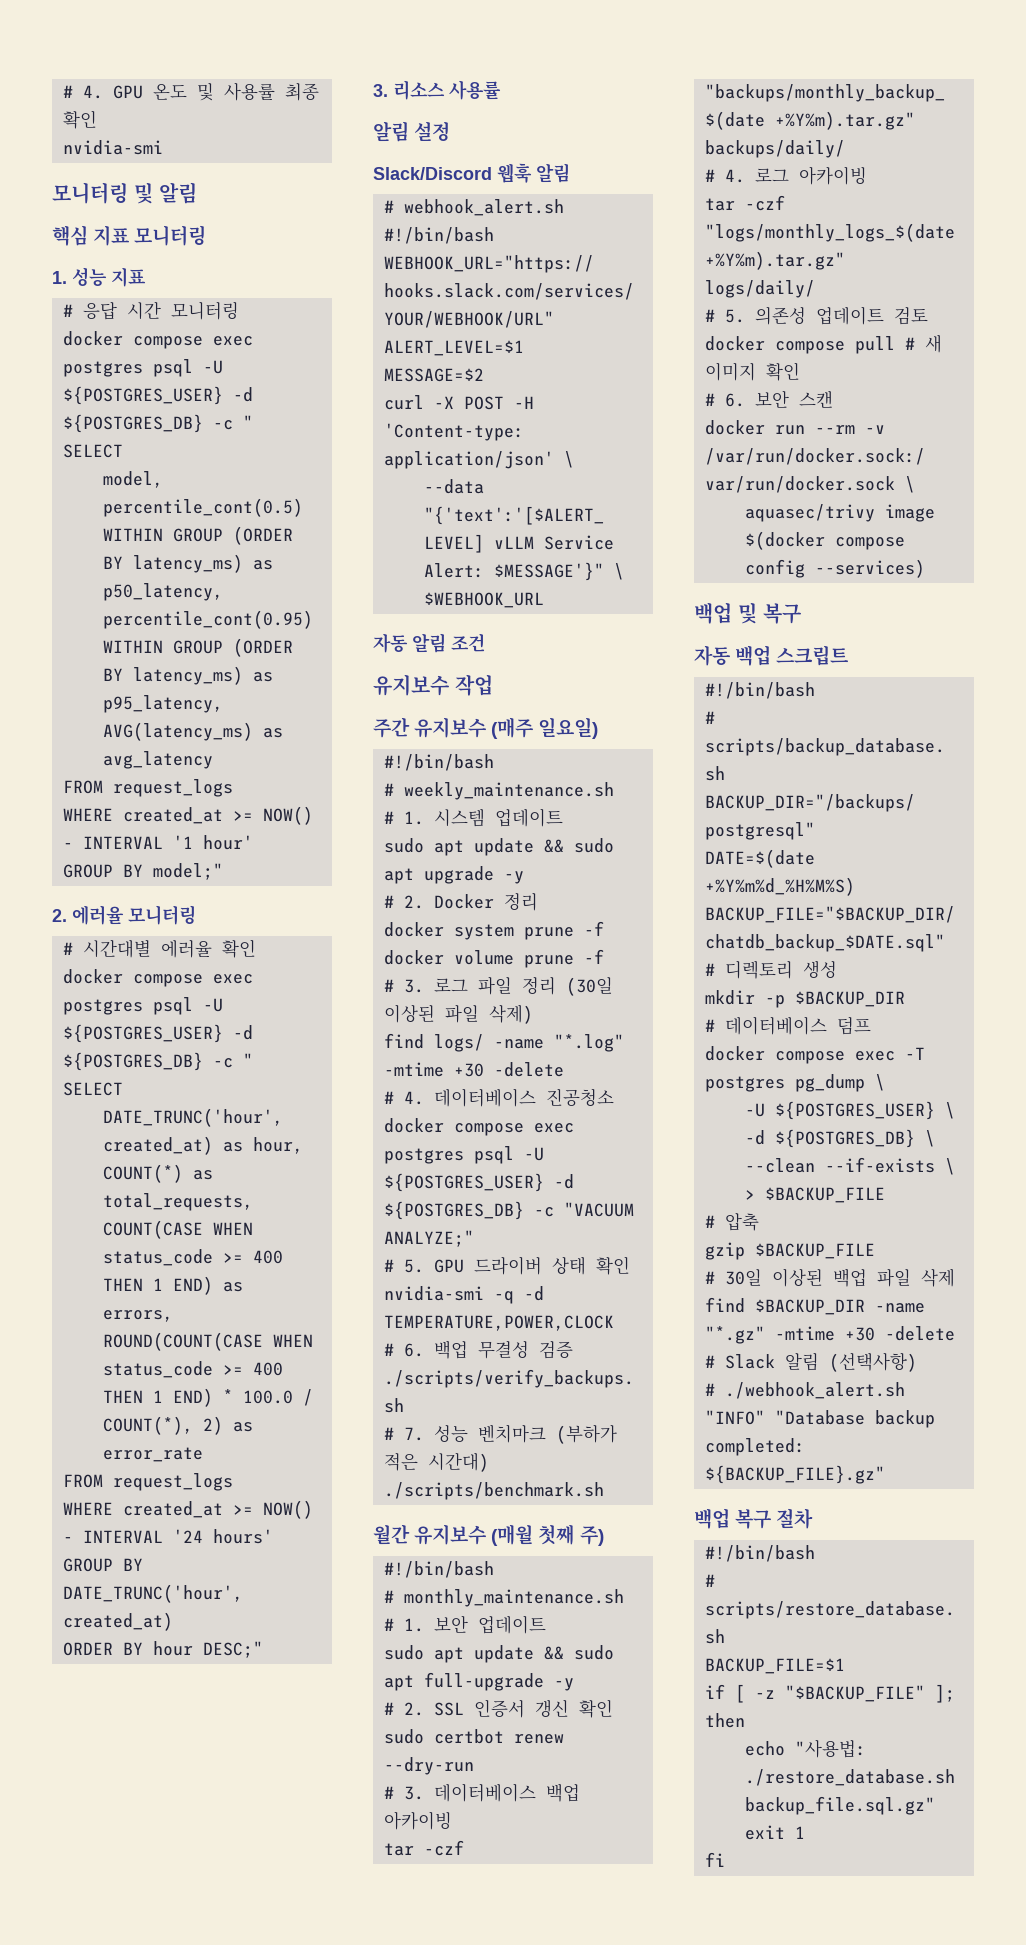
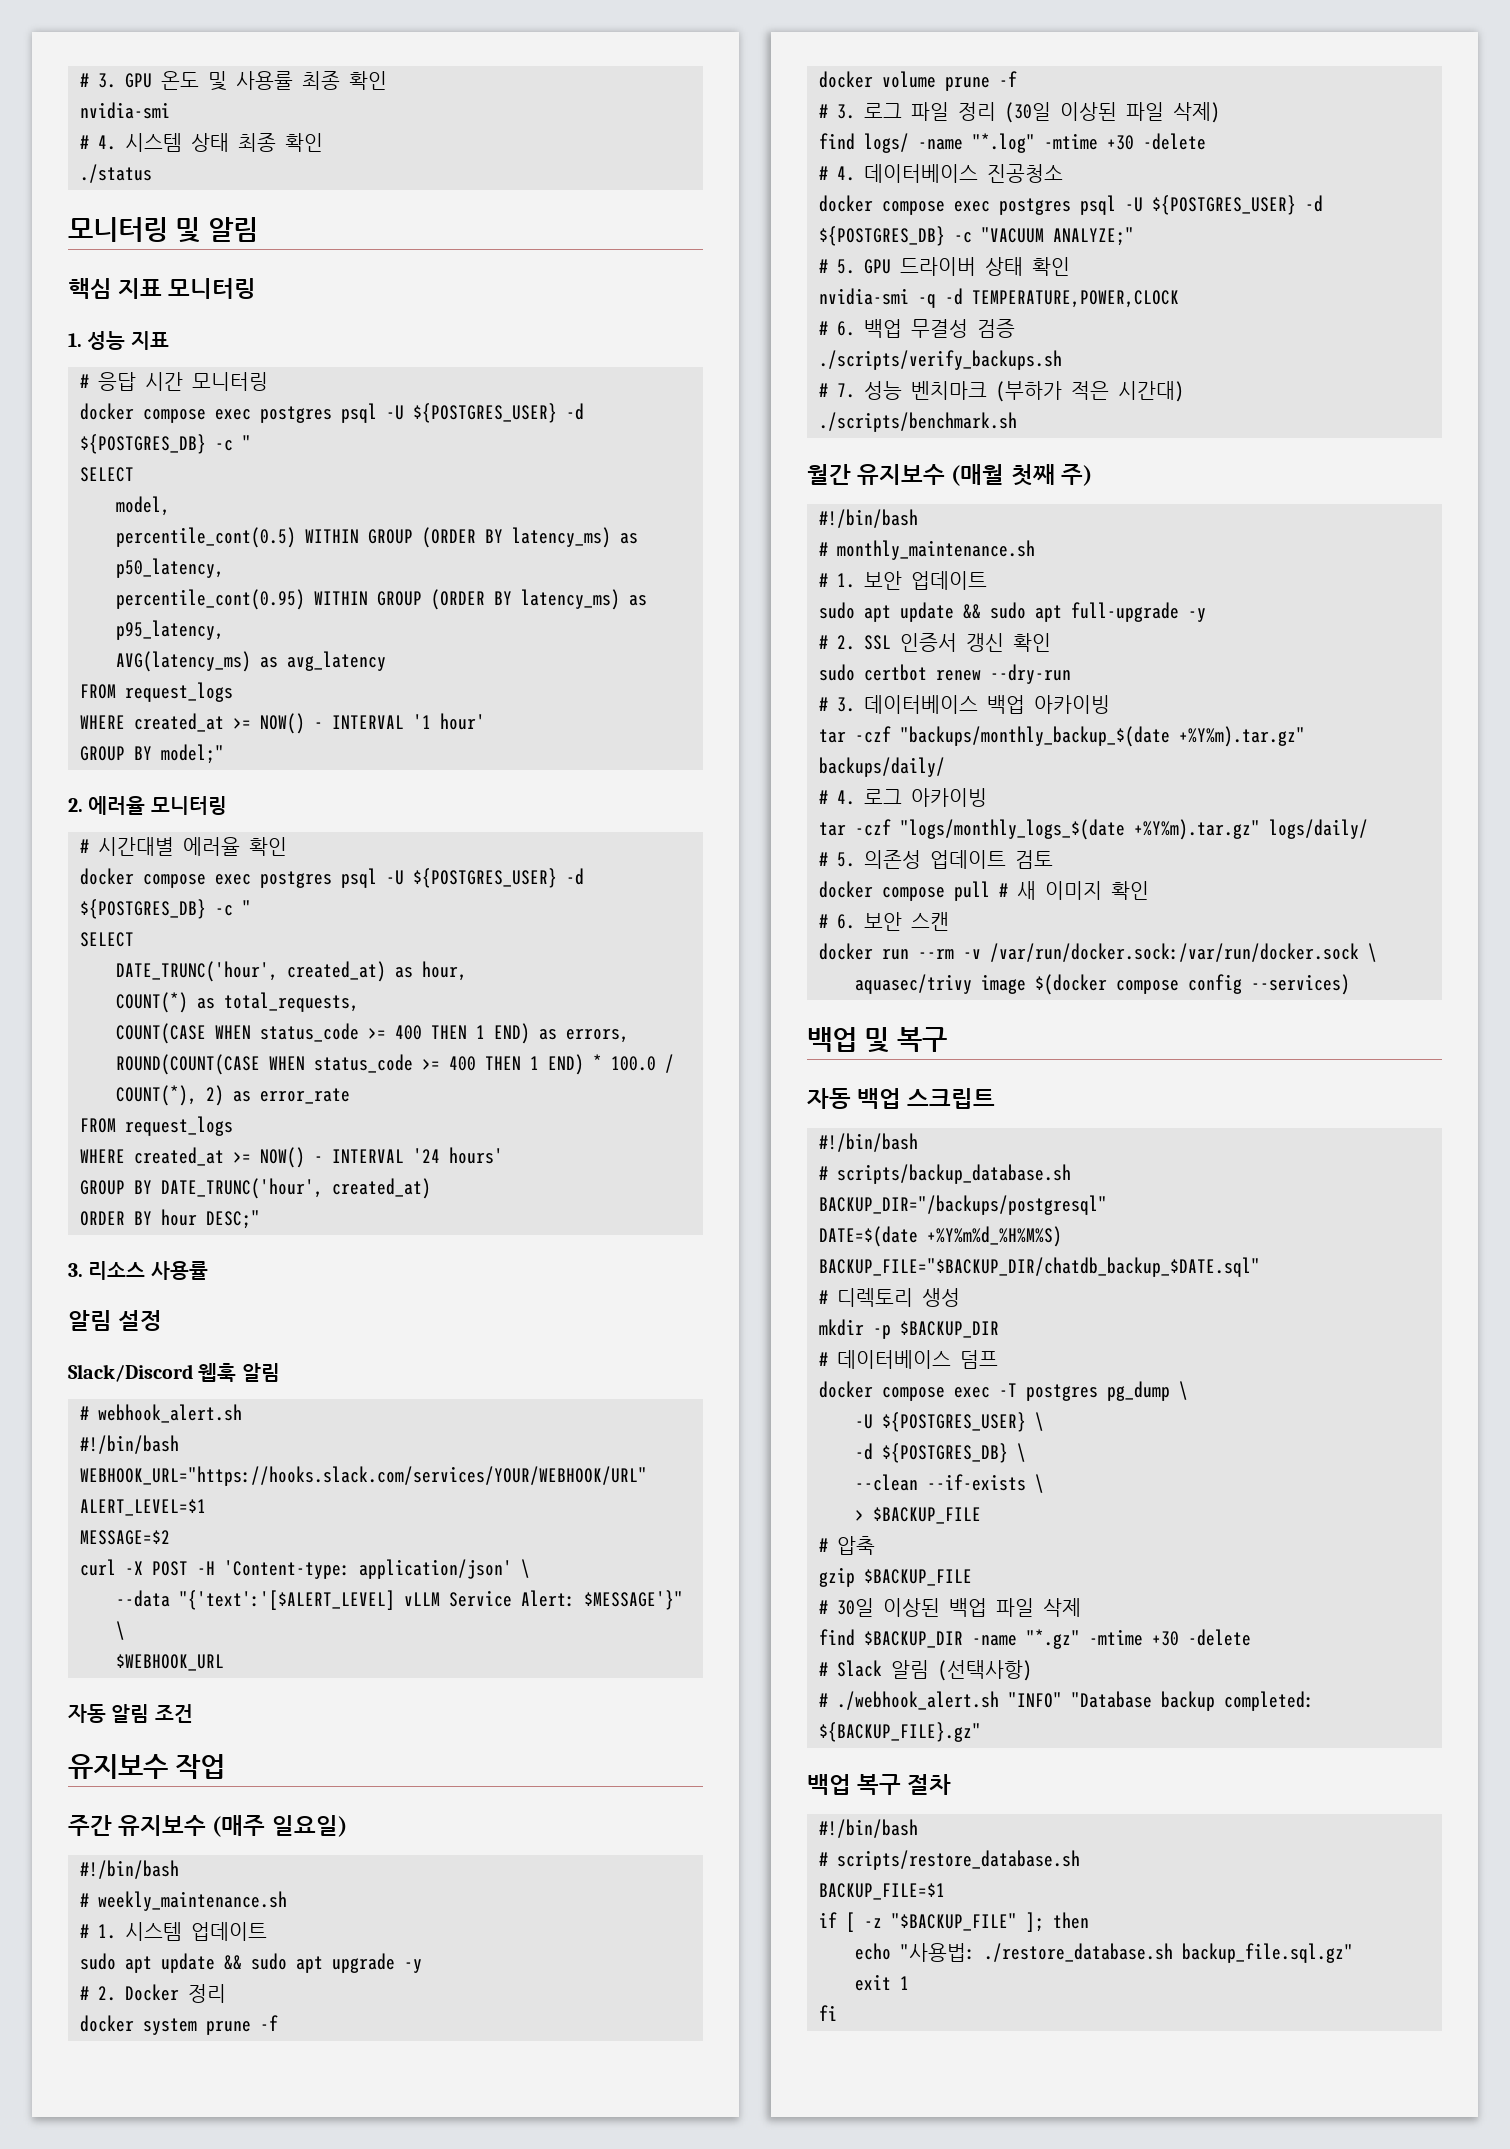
- # 4. GPU 온도 및 사용률 최종 확인
+ # 3. GPU 온도 및 사용률 최종 확인
+ # 4. 시스템 상태 최종 확인
+ ./status

